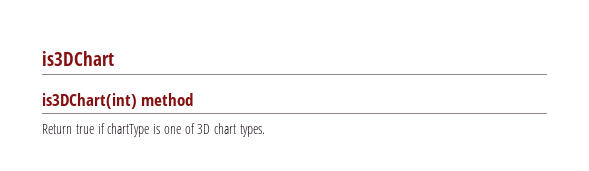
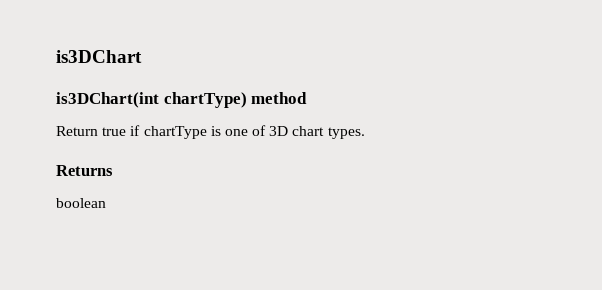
- is3DChart(int) method
+ is3DChart(int chartType) method
+ Returns
+ boolean

